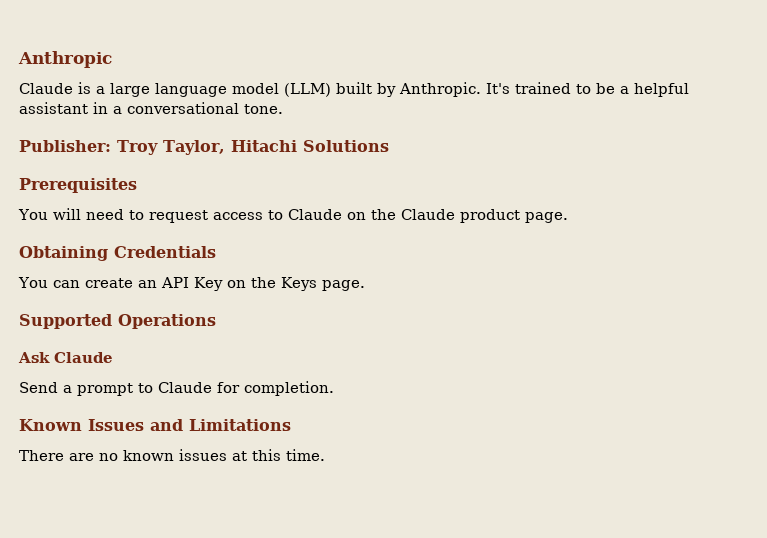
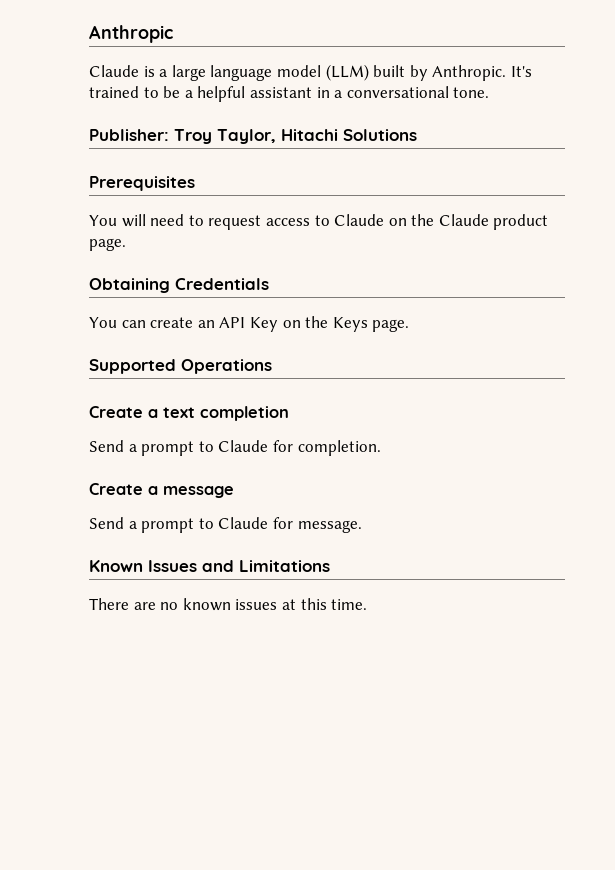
- Ask Claude
+ Create a text completion
+ Create a message
+ Send a prompt to Claude for message.

